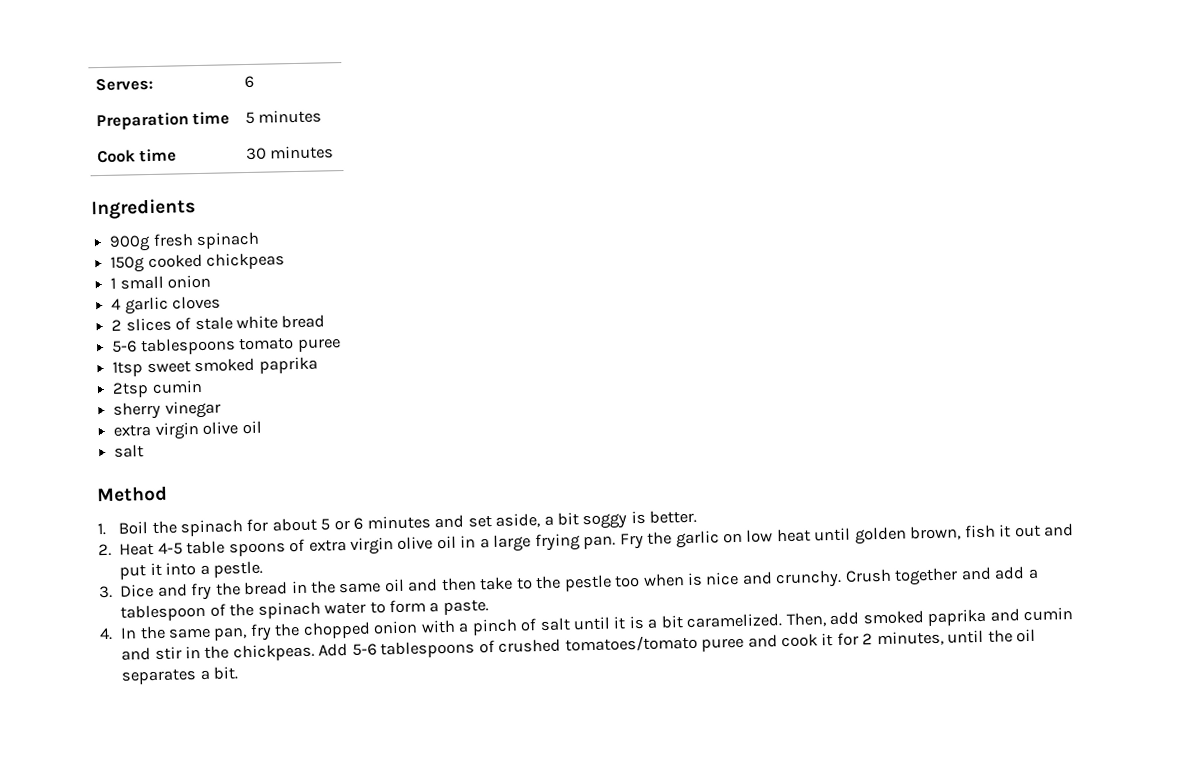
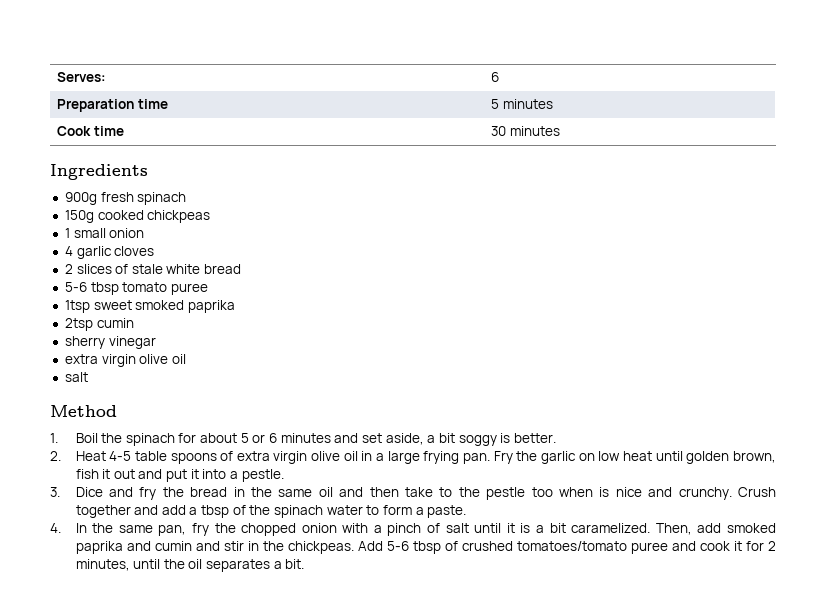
- 5-6 tablespoons tomato puree
+ 5-6 tbsp tomato puree
- Crush together and add a tablespoon of the spinach water to form a paste.
+ Crush together and add a tbsp of the spinach water to form a paste.
- Add 5-6 tablespoons of crushed tomatoes/tomato puree and cook it for 2 minutes, until the oil separates a bit.
+ Add 5-6 tbsp of crushed tomatoes/tomato puree and cook it for 2 minutes, until the oil separates a bit.

